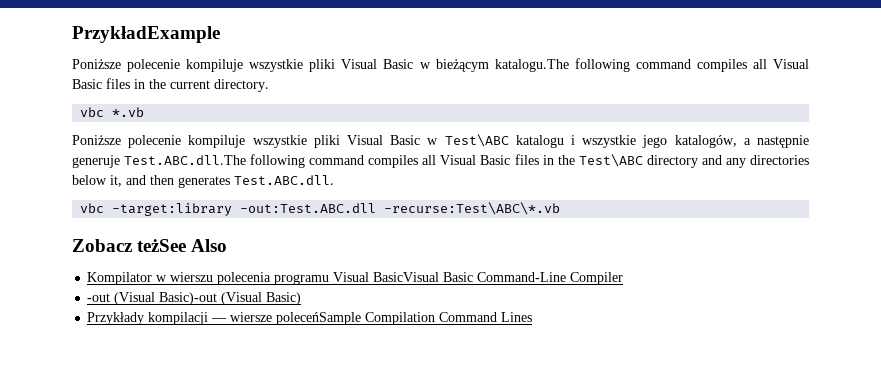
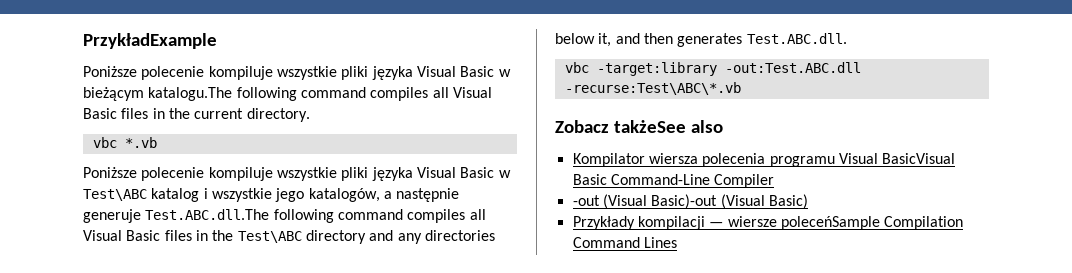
- Poniższe polecenie kompiluje wszystkie pliki Visual Basic w bieżącym katalogu.The following command compiles all Visual Basic files in the current directory.
+ Poniższe polecenie kompiluje wszystkie pliki języka Visual Basic w bieżącym katalogu.The following command compiles all Visual Basic files in the current directory.
- Poniższe polecenie kompiluje wszystkie pliki Visual Basic w Test\ABC katalogu i wszystkie jego katalogów, a następnie generuje Test.ABC.dll.The following command compiles all Visual Basic files in the Test\ABC directory and any directories below it, and then generates Test.ABC.dll.
+ Poniższe polecenie kompiluje wszystkie pliki języka Visual Basic w Test\ABC katalog i wszystkie jego katalogów, a następnie generuje Test.ABC.dll.The following command compiles all Visual Basic files in the Test\ABC directory and any directories below it, and then generates Test.ABC.dll.
- Zobacz teżSee Also
+ Zobacz takżeSee also
- Kompilator w wierszu polecenia programu Visual BasicVisual Basic Command-Line Compiler
+ Kompilator wiersza polecenia programu Visual BasicVisual Basic Command-Line Compiler

